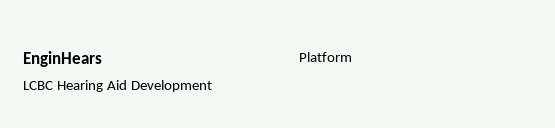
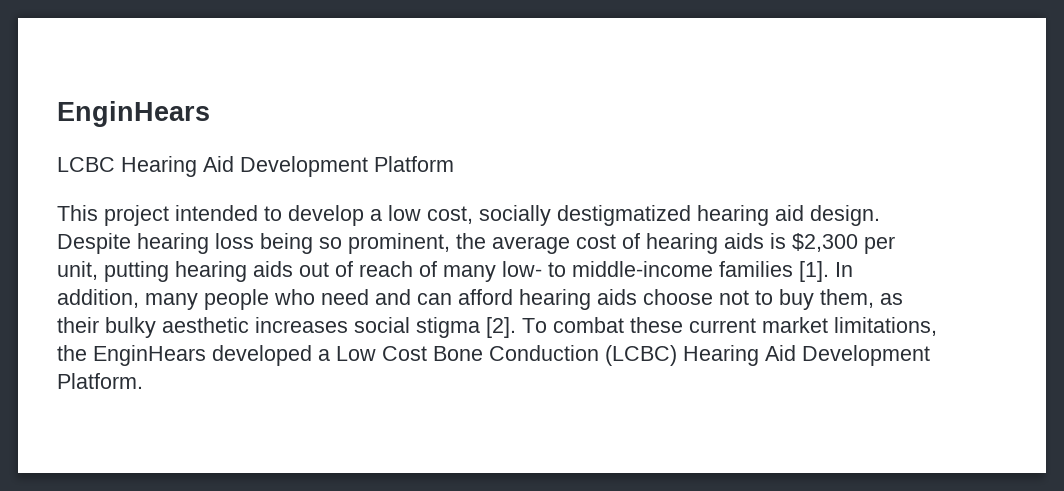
+ This project intended to develop a low cost, socially destigmatized hearing aid design. Despite hearing loss being so prominent, the average cost of hearing aids is $2,300 per unit, putting hearing aids out of reach of many low- to middle-income families [1]. In addition, many people who need and can afford hearing aids choose not to buy them, as their bulky aesthetic increases social stigma [2]. To combat these current market limitations, the EnginHears developed a Low Cost Bone Conduction (LCBC) Hearing Aid Development Platform.

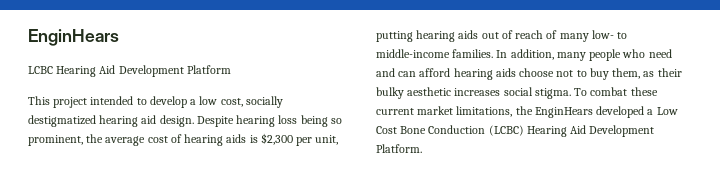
- Despite hearing loss being so prominent, the average cost of hearing aids is $2,300 per unit, putting hearing aids out of reach of many low- to middle-income families [1].
+ Despite hearing loss being so prominent, the average cost of hearing aids is $2,300 per unit, putting hearing aids out of reach of many low- to middle-income families.
- In addition, many people who need and can afford hearing aids choose not to buy them, as their bulky aesthetic increases social stigma [2].
+ In addition, many people who need and can afford hearing aids choose not to buy them, as their bulky aesthetic increases social stigma.

